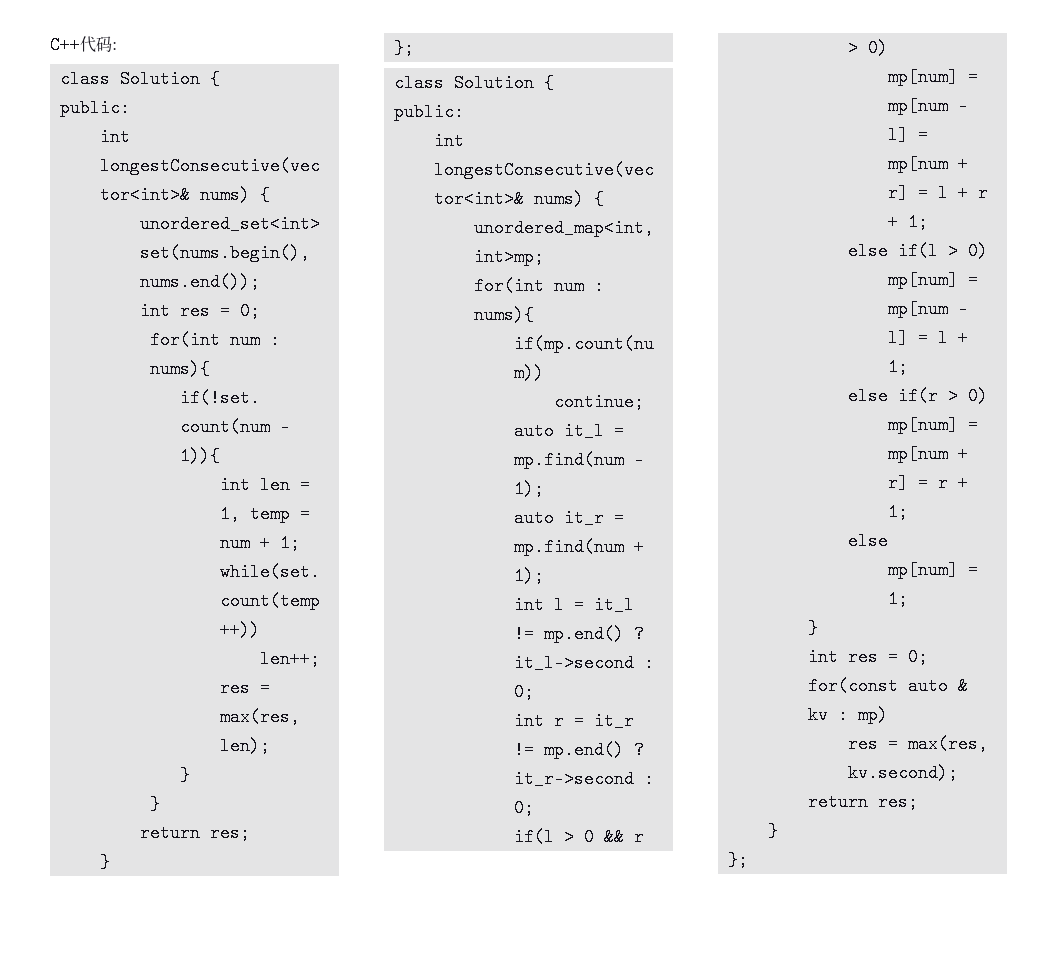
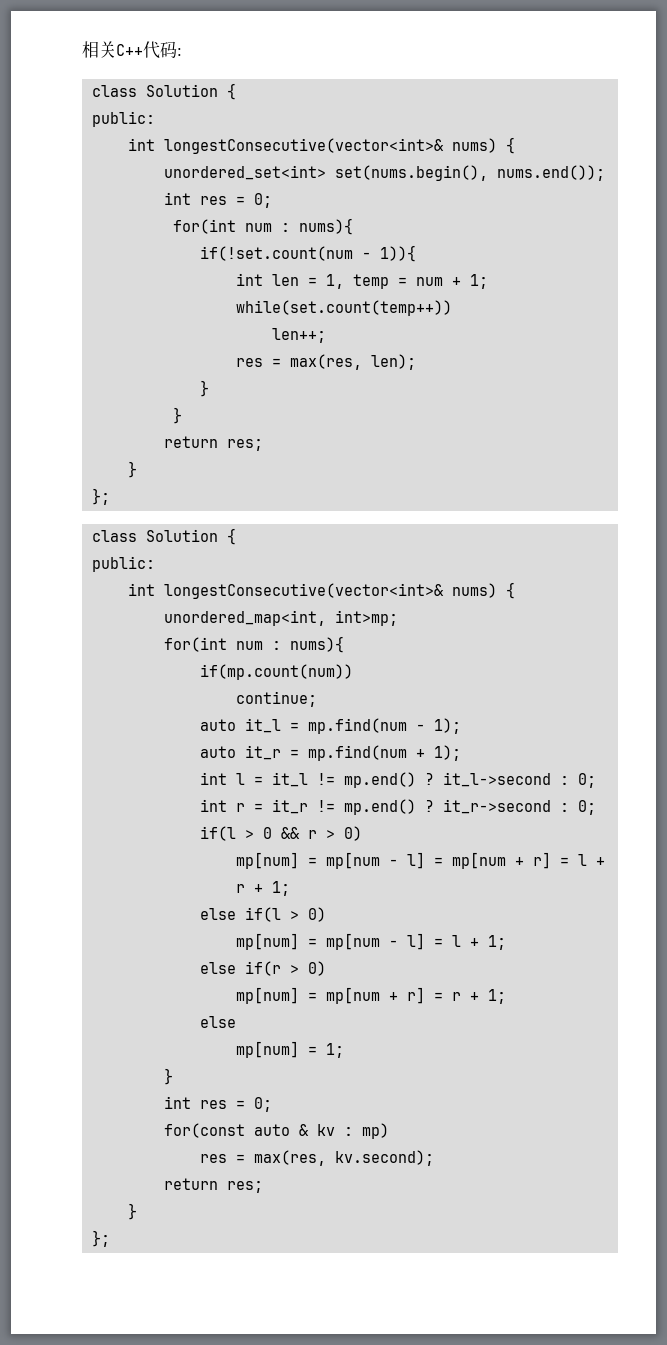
- C++代码:
+ 相关C++代码:

